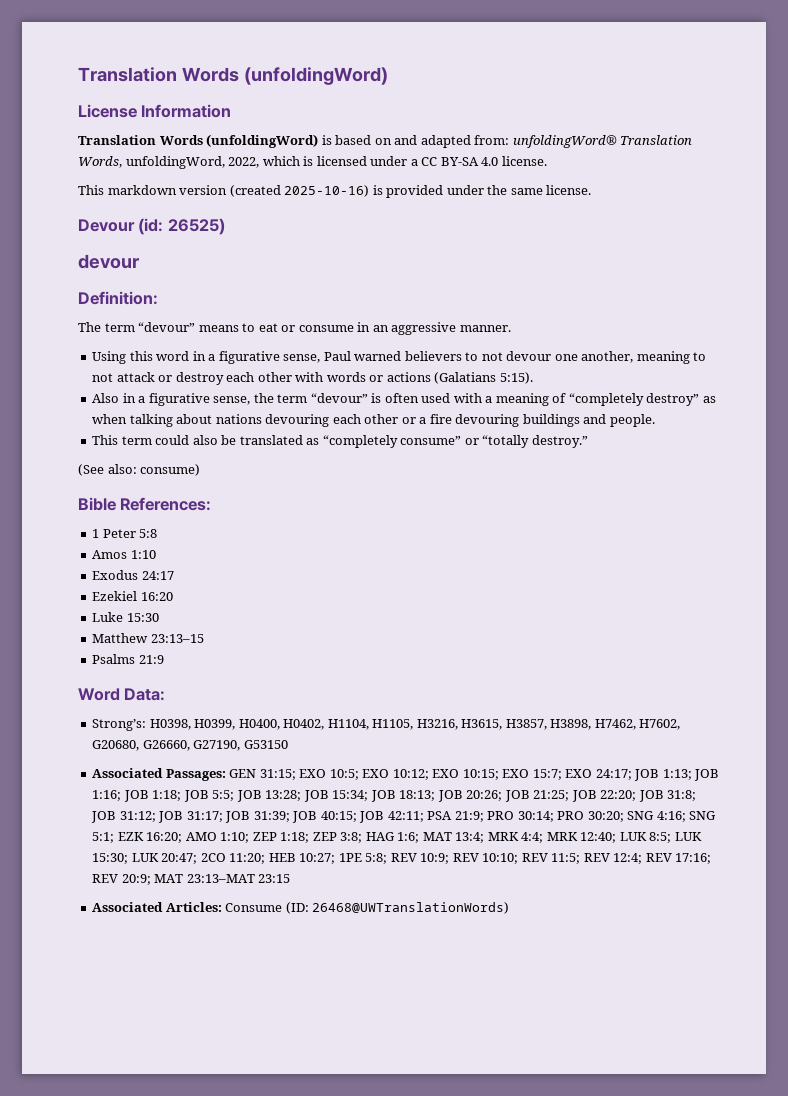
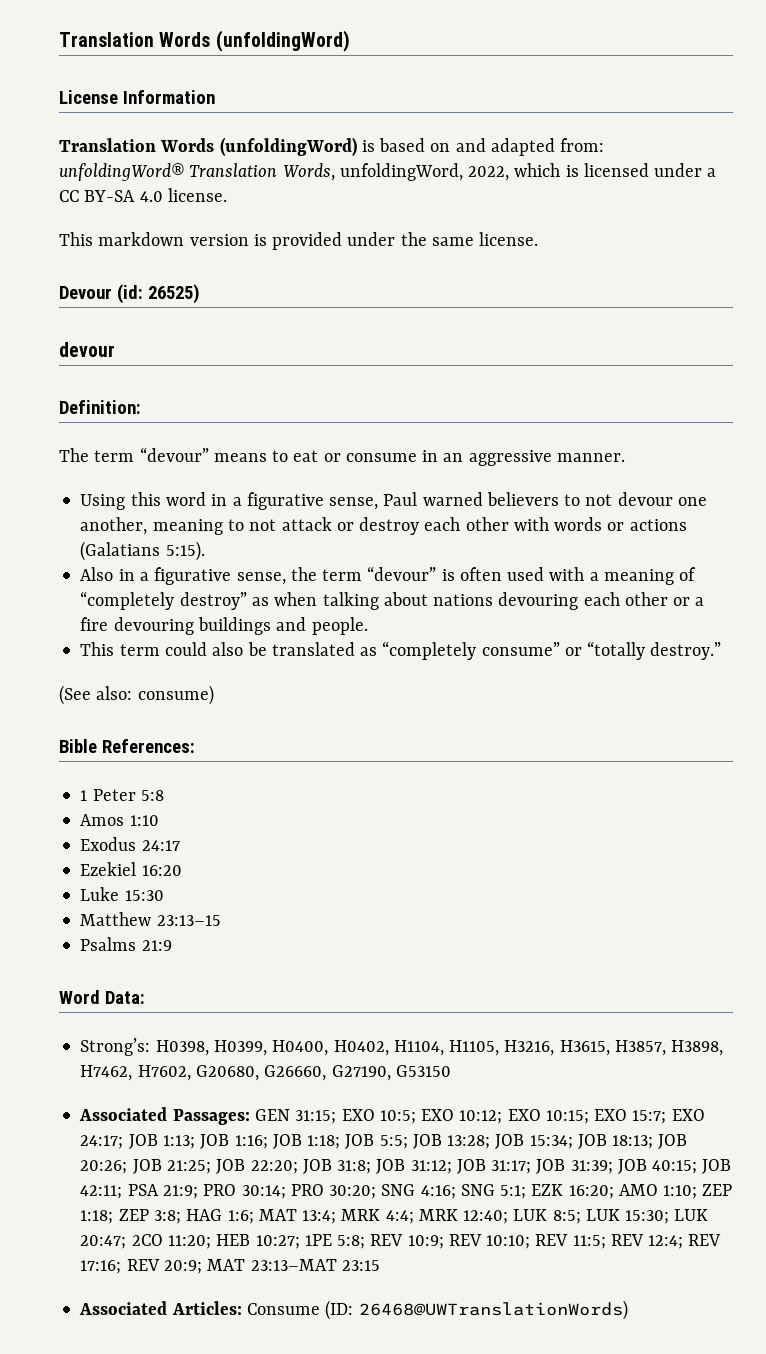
- This markdown version (created 2025-10-16) is provided under the same license.
+ This markdown version is provided under the same license.

